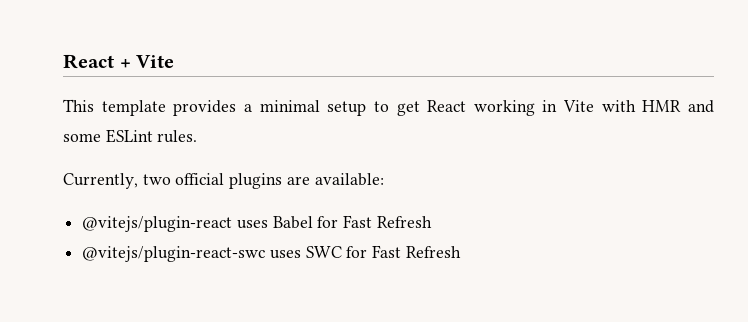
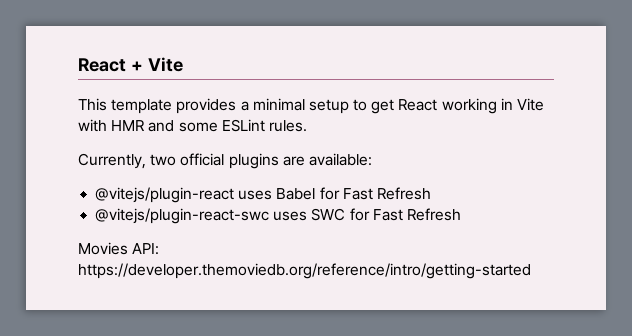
+ Movies API: https://developer.themoviedb.org/reference/intro/getting-started

